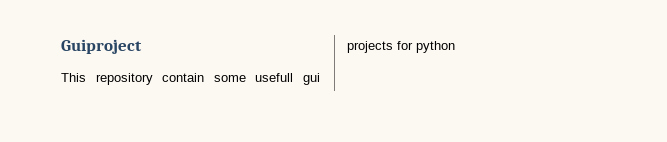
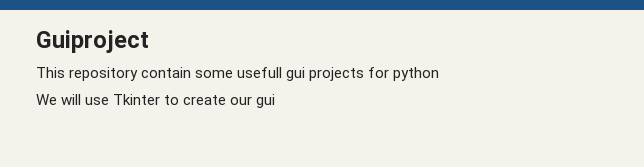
+ We will use Tkinter to create our gui

